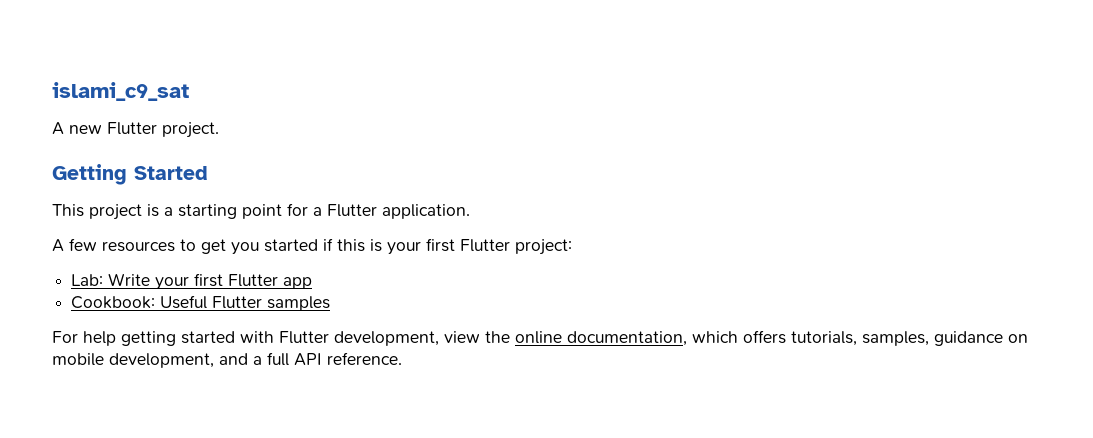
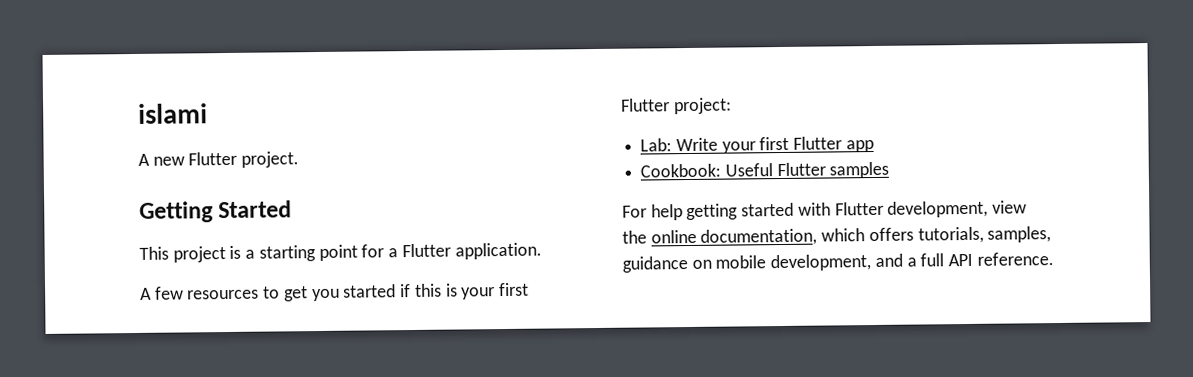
- islami_c9_sat
+ islami

